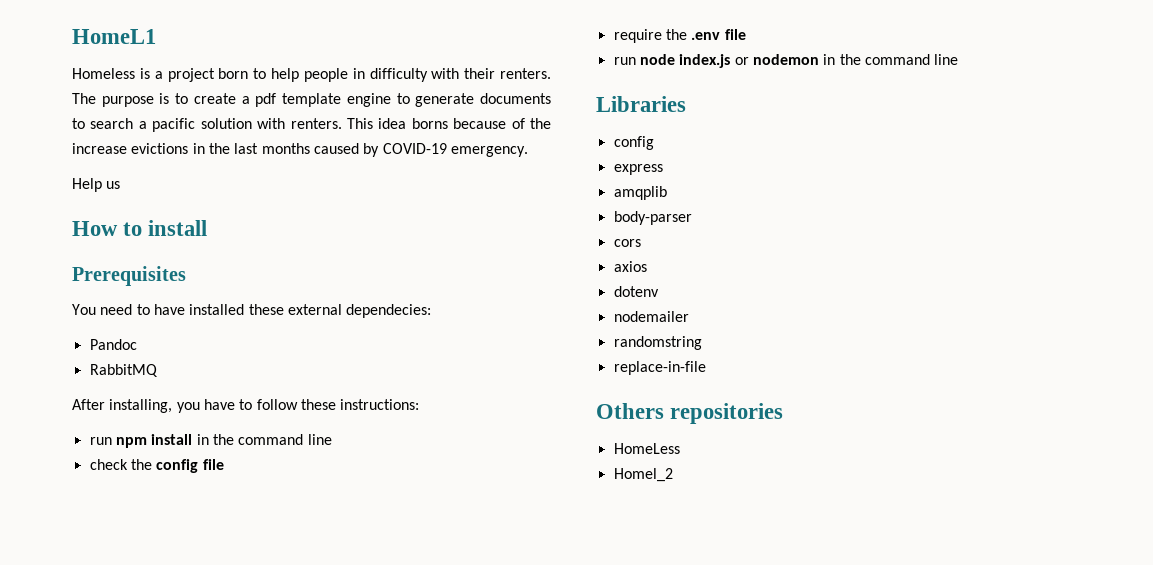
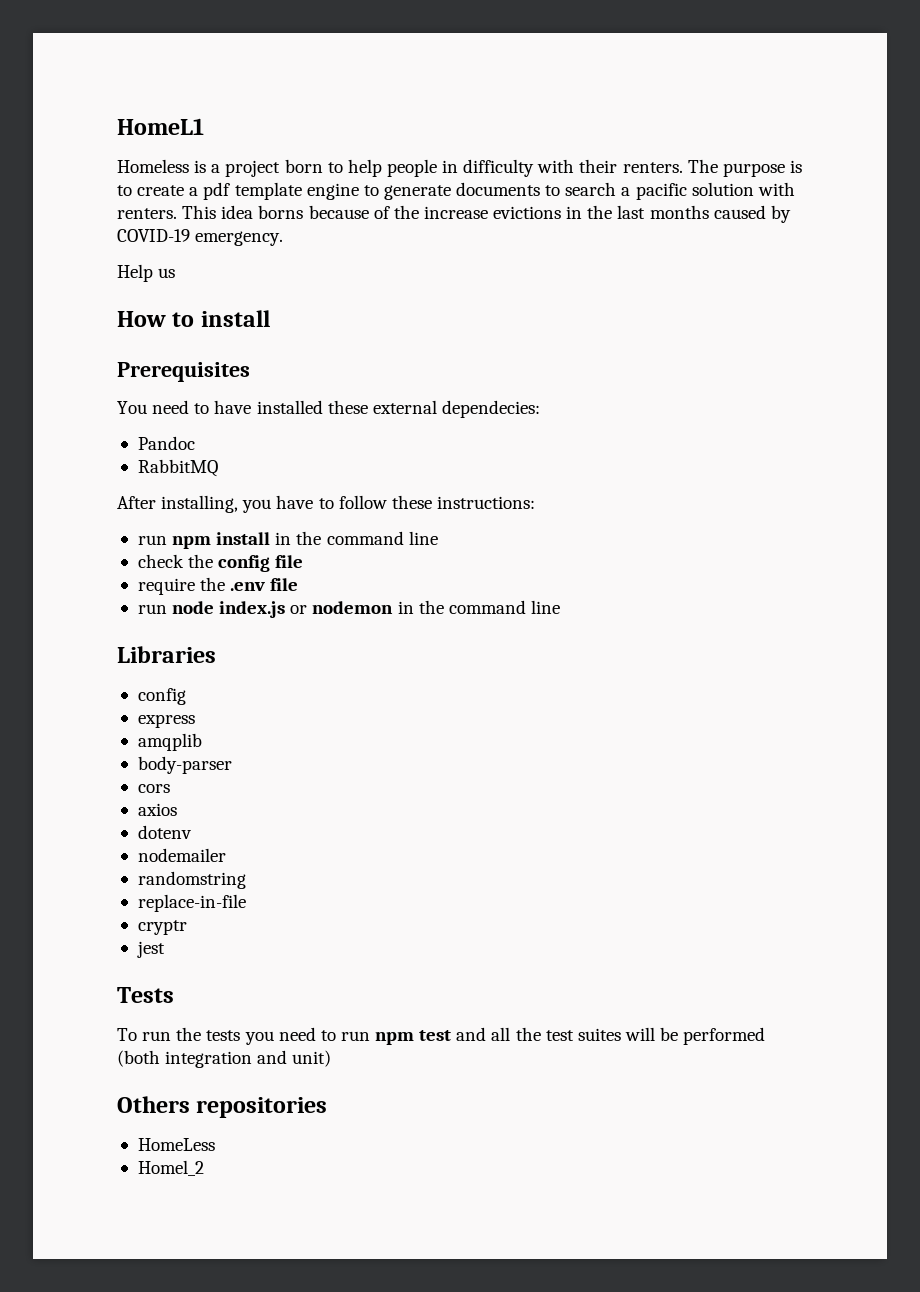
+ cryptr
+ jest
+ Tests
+ To run the tests you need to run npm test and all the test suites will be performed (both integration and unit)

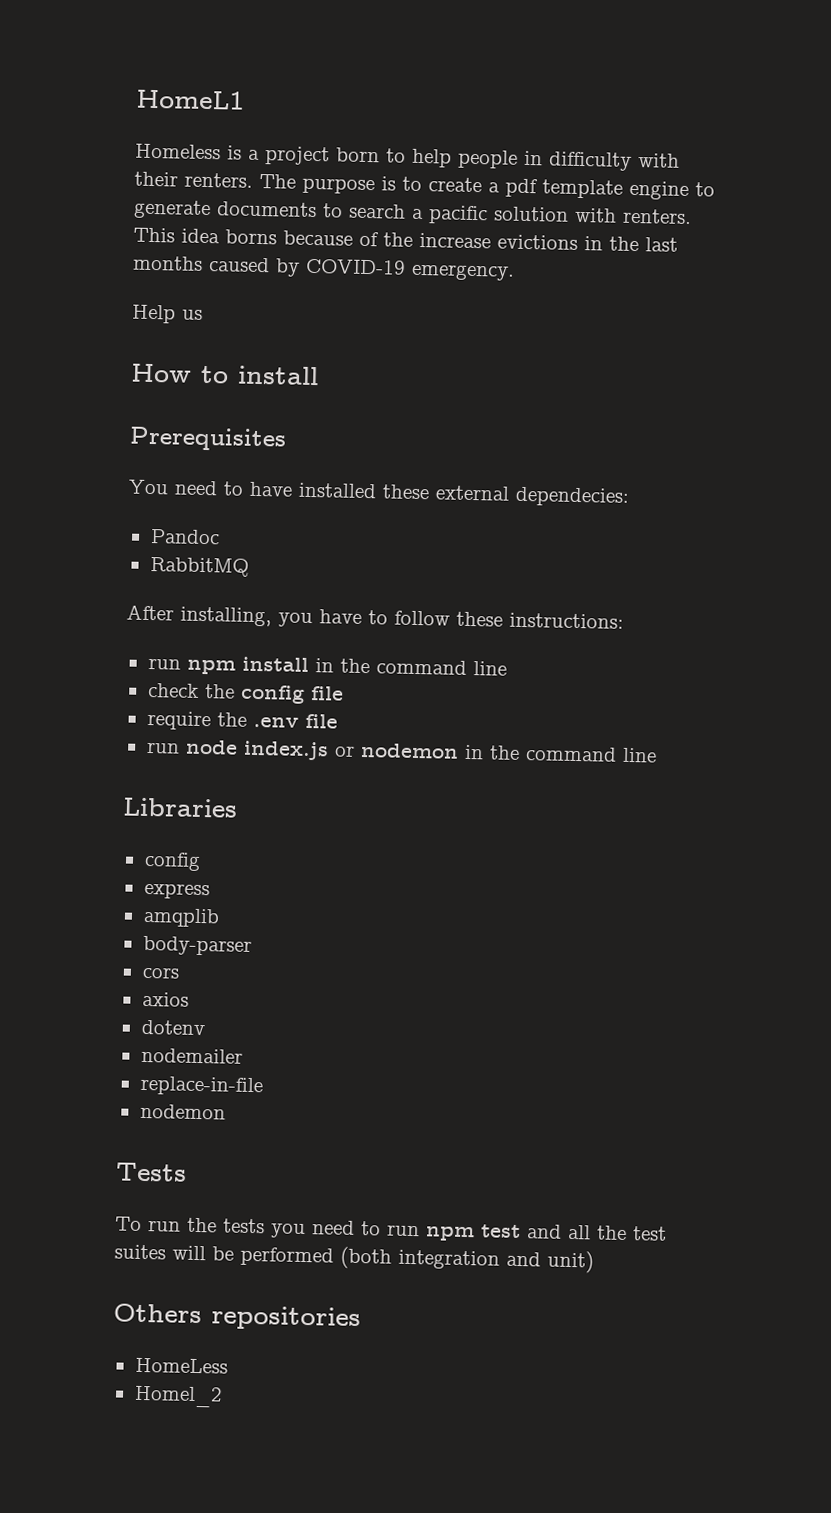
- randomstring
  replace-in-file
- cryptr
- jest
+ nodemon

